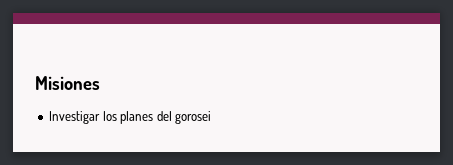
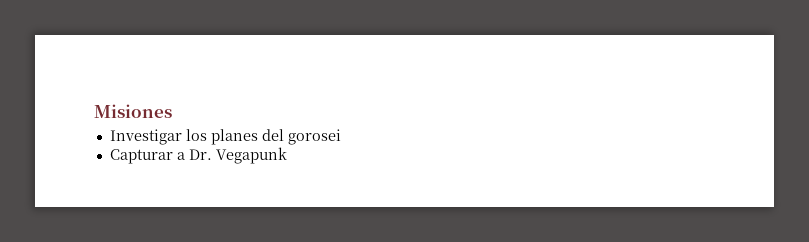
+ Capturar a Dr. Vegapunk

